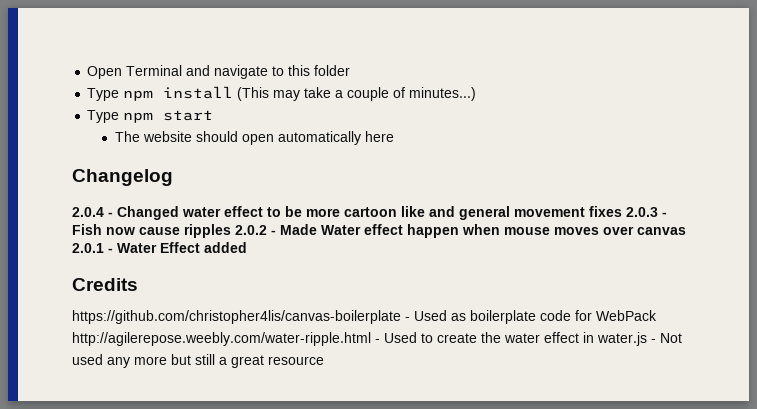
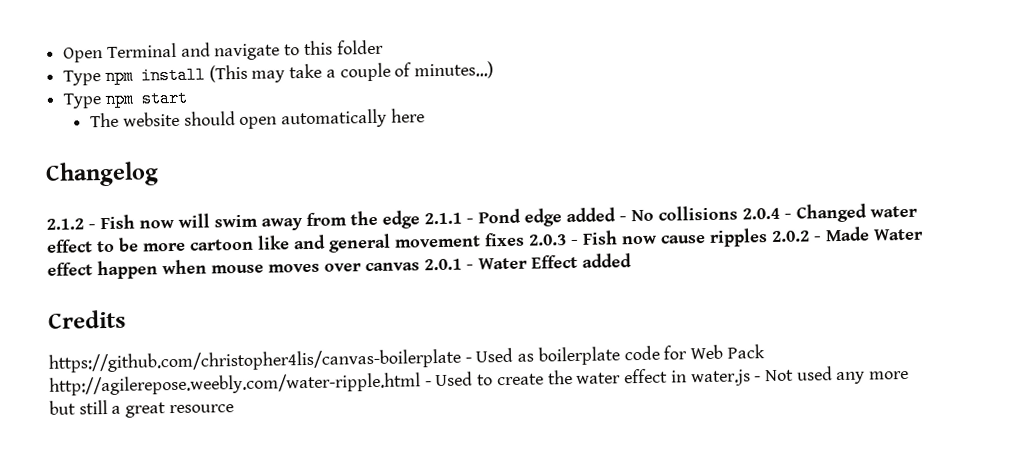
- 2.0.4 - Changed water effect to be more cartoon like and general movement fixes 2.0.3 - Fish now cause ripples 2.0.2 - Made Water effect happen when mouse moves over canvas 2.0.1 - Water Effect added
+ 2.1.2 - Fish now will swim away from the edge 2.1.1 - Pond edge added - No collisions 2.0.4 - Changed water effect to be more cartoon like and general movement fixes 2.0.3 - Fish now cause ripples 2.0.2 - Made Water effect happen when mouse moves over canvas 2.0.1 - Water Effect added
- https://github.com/christopher4lis/canvas-boilerplate - Used as boilerplate code for WebPack http://agilerepose.weebly.com/water-ripple.html - Used to create the water effect in water.js - Not used any more but still a great resource
+ https://github.com/christopher4lis/canvas-boilerplate - Used as boilerplate code for Web Pack http://agilerepose.weebly.com/water-ripple.html - Used to create the water effect in water.js - Not used any more but still a great resource

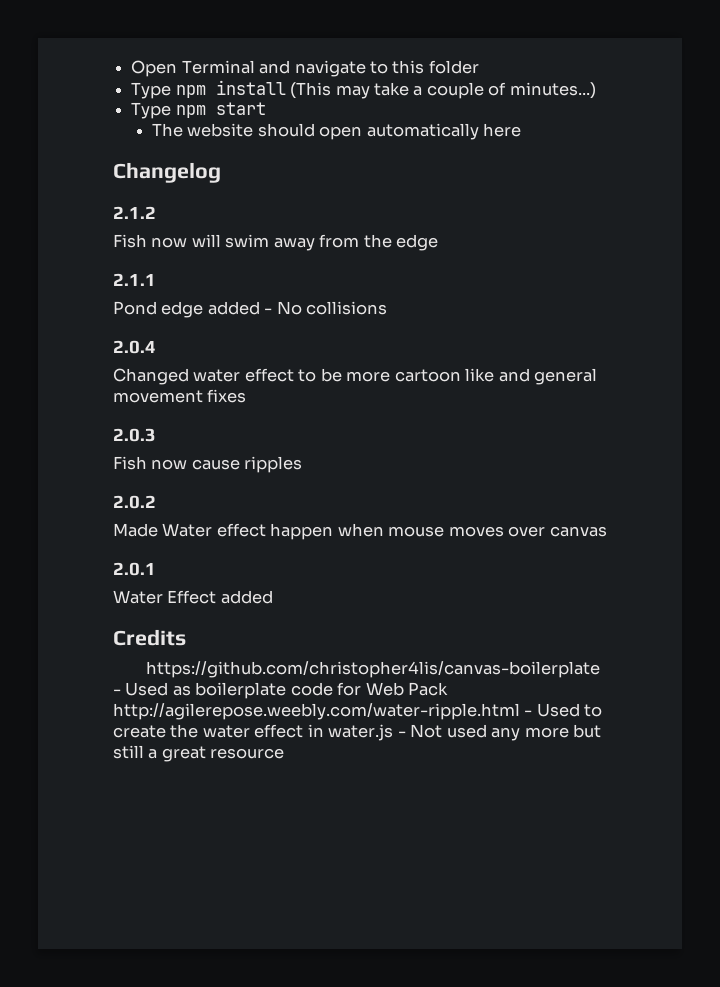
- 2.1.2 - Fish now will swim away from the edge 2.1.1 - Pond edge added - No collisions 2.0.4 - Changed water effect to be more cartoon like and general movement fixes 2.0.3 - Fish now cause ripples 2.0.2 - Made Water effect happen when mouse moves over canvas 2.0.1 - Water Effect added
+ 2.1.2
+ Fish now will swim away from the edge
+ 2.1.1
+ Pond edge added - No collisions
+ 2.0.4
+ Changed water effect to be more cartoon like and general movement fixes
+ 2.0.3
+ Fish now cause ripples
+ 2.0.2
+ Made Water effect happen when mouse moves over canvas
+ 2.0.1
+ Water Effect added

